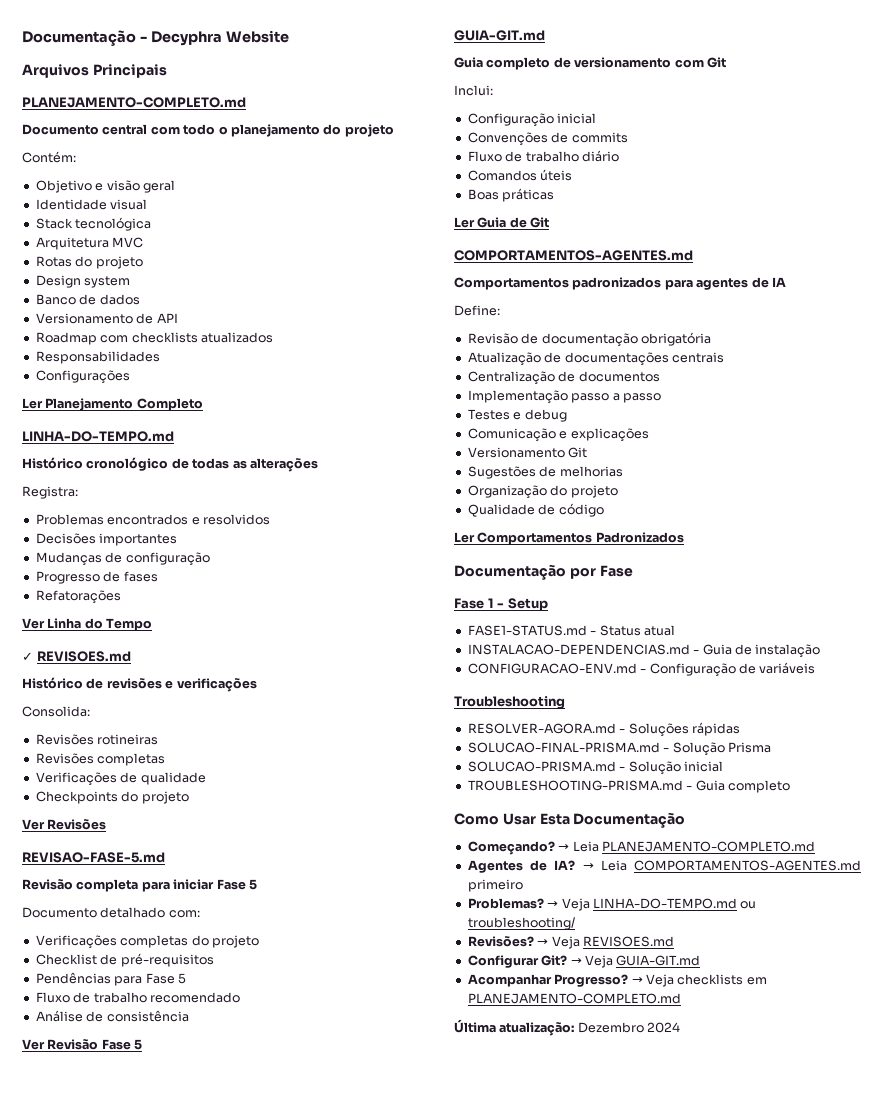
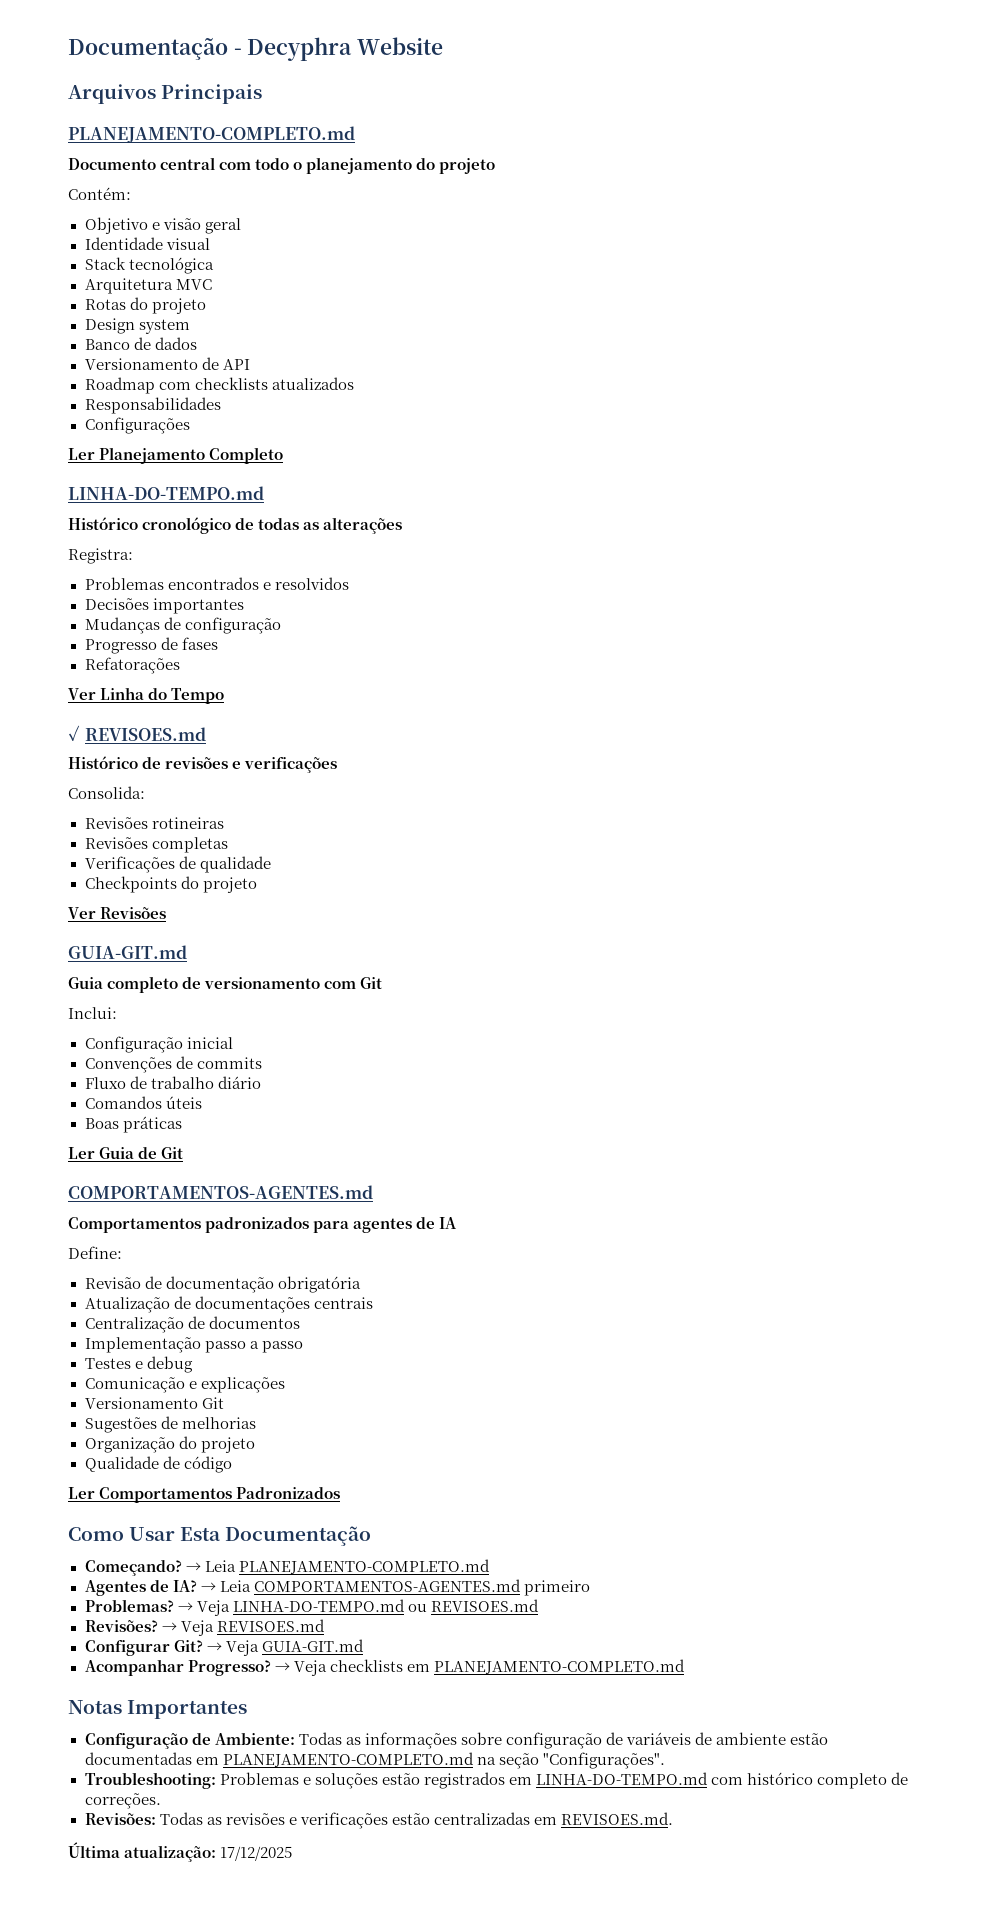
- REVISAO-FASE-5.md
- Revisão completa para iniciar Fase 5
- Documento detalhado com:
- Verificações completas do projeto
- Checklist de pré-requisitos
- Pendências para Fase 5
- Fluxo de trabalho recomendado
- Análise de consistência
- Ver Revisão Fase 5
- Documentação por Fase
- Fase 1 - Setup
- FASE1-STATUS.md - Status atual
- INSTALACAO-DEPENDENCIAS.md - Guia de instalação
- CONFIGURACAO-ENV.md - Configuração de variáveis
- Troubleshooting
- RESOLVER-AGORA.md - Soluções rápidas
- SOLUCAO-FINAL-PRISMA.md - Solução Prisma
- SOLUCAO-PRISMA.md - Solução inicial
- TROUBLESHOOTING-PRISMA.md - Guia completo
- → Veja LINHA-DO-TEMPO.md ou troubleshooting/
+ → Veja LINHA-DO-TEMPO.md ou REVISOES.md
+ Notas Importantes
+ Configuração de Ambiente: Todas as informações sobre configuração de variáveis de ambiente estão documentadas em PLANEJAMENTO-COMPLETO.md na seção "Configurações".
+ Troubleshooting: Problemas e soluções estão registrados em LINHA-DO-TEMPO.md com histórico completo de correções.
+ Revisões: Todas as revisões e verificações estão centralizadas em REVISOES.md.
- Última atualização: Dezembro 2024
+ Última atualização: 17/12/2025

